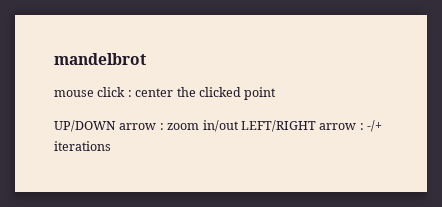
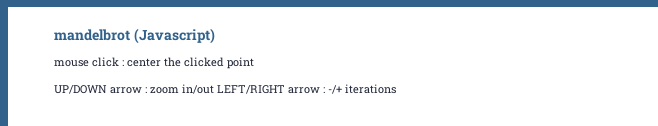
- mandelbrot
+ mandelbrot (Javascript)

